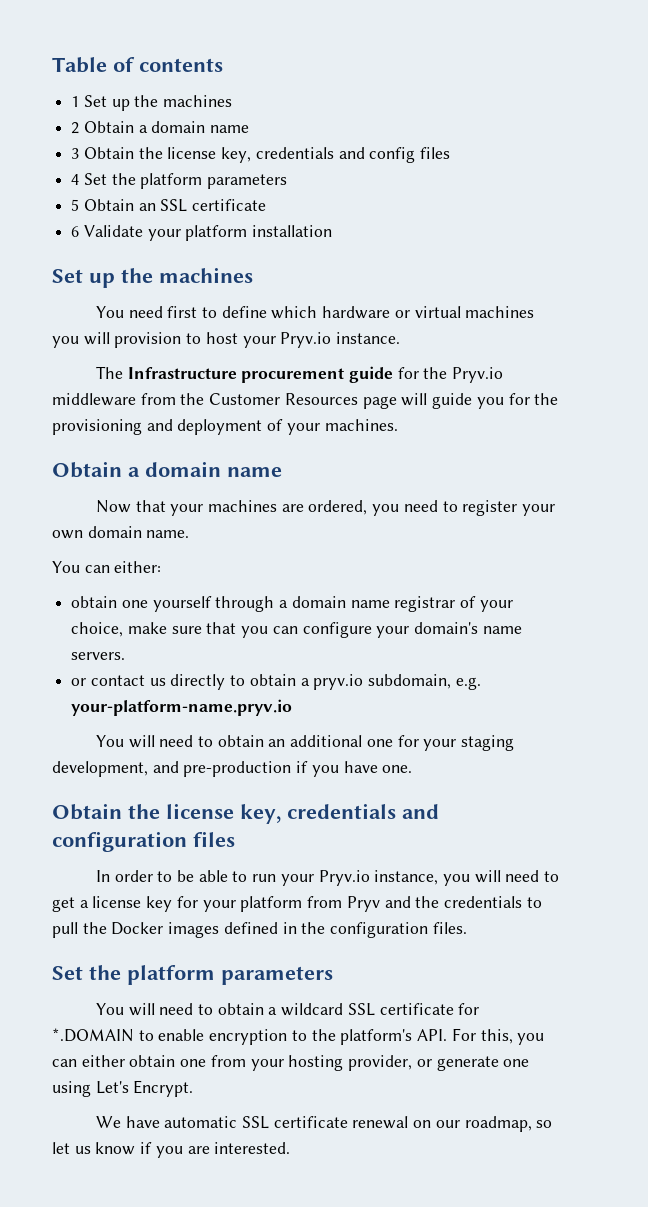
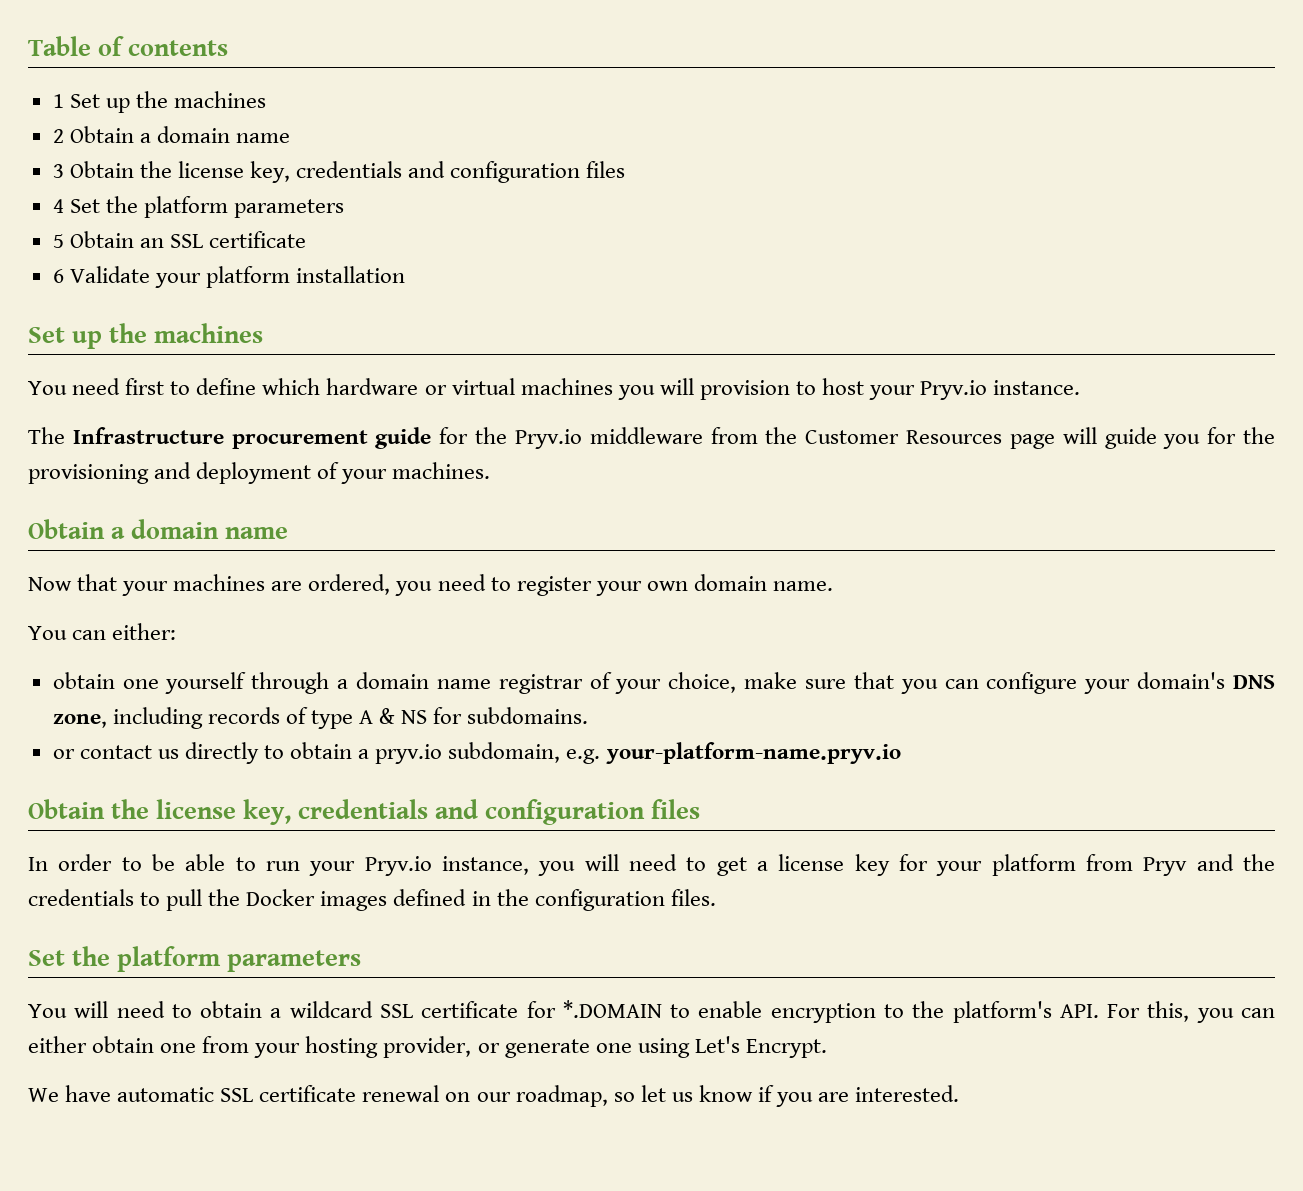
- 3 Obtain the license key, credentials and config files
+ 3 Obtain the license key, credentials and configuration files
- obtain one yourself through a domain name registrar of your choice, make sure that you can configure your domain's name servers.
+ obtain one yourself through a domain name registrar of your choice, make sure that you can configure your domain's DNS zone, including records of type A & NS for subdomains.
- You will need to obtain an additional one for your staging development, and pre-production if you have one.

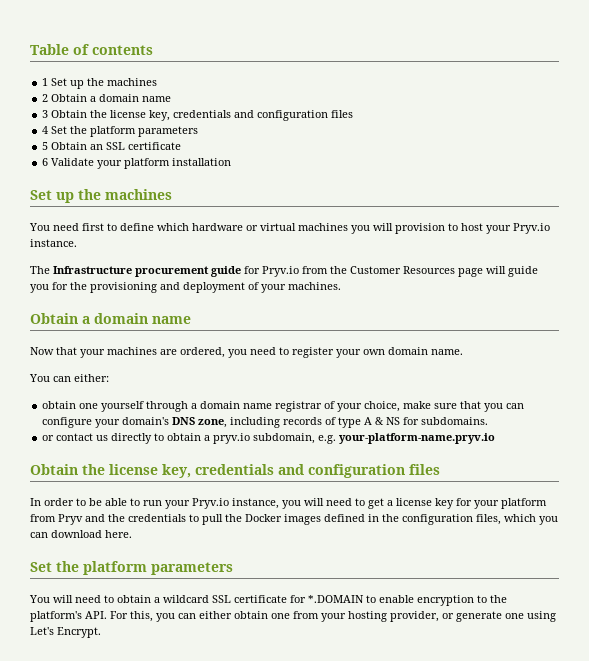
- The Infrastructure procurement guide for the Pryv.io middleware from the Customer Resources page will guide you for the provisioning and deployment of your machines.
+ The Infrastructure procurement guide for Pryv.io from the Customer Resources page will guide you for the provisioning and deployment of your machines.
- In order to be able to run your Pryv.io instance, you will need to get a license key for your platform from Pryv and the credentials to pull the Docker images defined in the configuration files.
+ In order to be able to run your Pryv.io instance, you will need to get a license key for your platform from Pryv and the credentials to pull the Docker images defined in the configuration files, which you can download here.
- We have automatic SSL certificate renewal on our roadmap, so let us know if you are interested.

